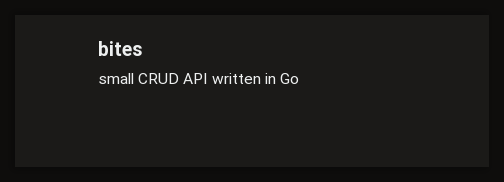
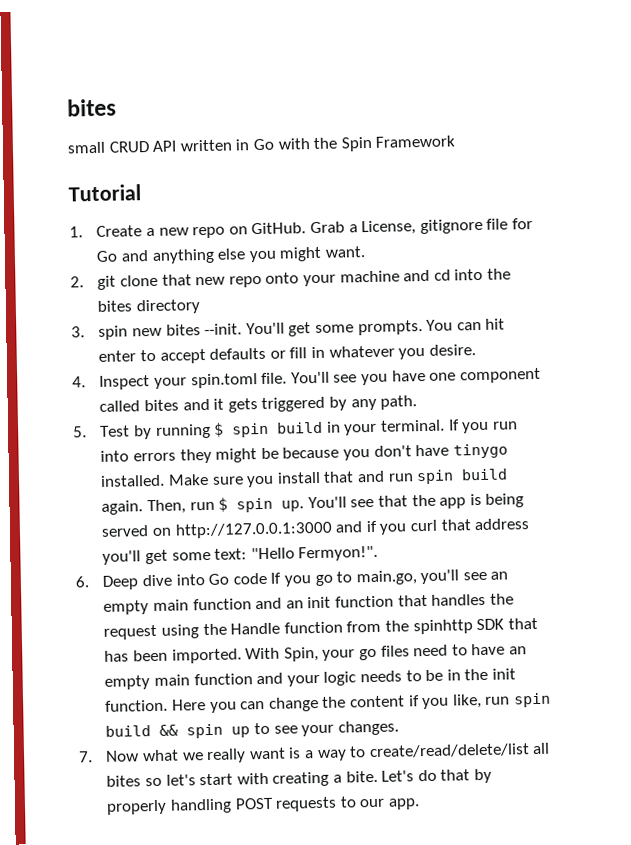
- small CRUD API written in Go
+ small CRUD API written in Go with the Spin Framework
+ Tutorial
+ 1. Create a new repo on GitHub. Grab a License, gitignore file for Go and anything else you might want.
+ 2. git clone that new repo onto your machine and cd into the bites directory
+ 3. spin new bites --init. You'll get some prompts. You can hit enter to accept defaults or fill in whatever you desire.
+ 4. Inspect your spin.toml file. You'll see you have one component called bites and it gets triggered by any path.
+ 5. Test by running $ spin build in your terminal. If you run into errors they might be because you don't have tinygo installed. Make sure you install that and run spin build again. Then, run $ spin up. You'll see that the app is being served on http://127.0.0.1:3000 and if you curl that address you'll get some text: "Hello Fermyon!".
+ 6. Deep dive into Go code If you go to main.go, you'll see an empty main function and an init function that handles the request using the Handle function from the spinhttp SDK that has been imported. With Spin, your go files need to have an empty main function and your logic needs to be in the init function. Here you can change the content if you like, run spin build && spin up to see your changes.
+ 7. Now what we really want is a way to create/read/delete/list all bites so let's start with creating a bite. Let's do that by properly handling POST requests to our app.

